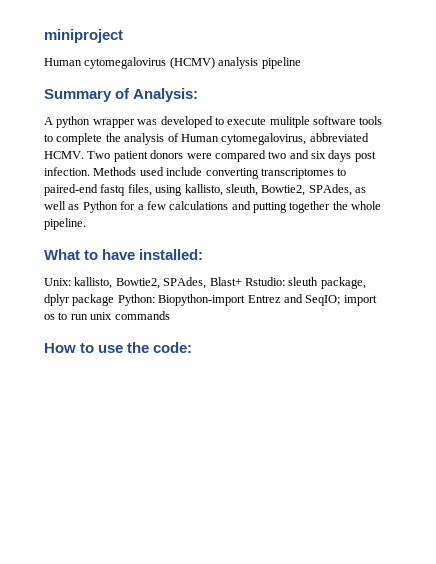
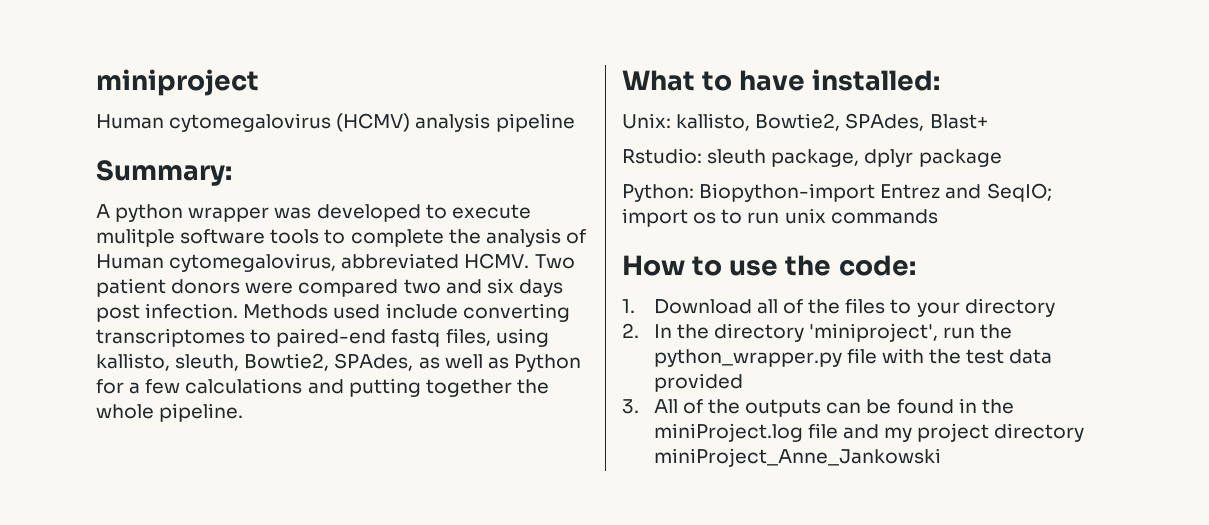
- Summary of Analysis:
+ Summary:
- Unix: kallisto, Bowtie2, SPAdes, Blast+ Rstudio: sleuth package, dplyr package Python: Biopython-import Entrez and SeqIO; import os to run unix commands
+ Unix: kallisto, Bowtie2, SPAdes, Blast+
+ Rstudio: sleuth package, dplyr package
+ Python: Biopython-import Entrez and SeqIO; import os to run unix commands
+ 1. Download all of the files to your directory
+ 2. In the directory 'miniproject', run the python_wrapper.py file with the test data provided
+ 3. All of the outputs can be found in the miniProject.log file and my project directory miniProject_Anne_Jankowski

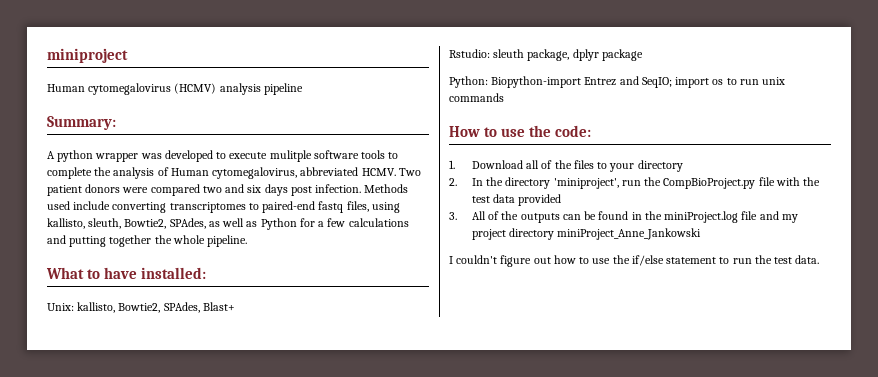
- 2. In the directory 'miniproject', run the python_wrapper.py file with the test data provided
+ 2. In the directory 'miniproject', run the CompBioProject.py file with the test data provided
+ I couldn't figure out how to use the if/else statement to run the test data.

